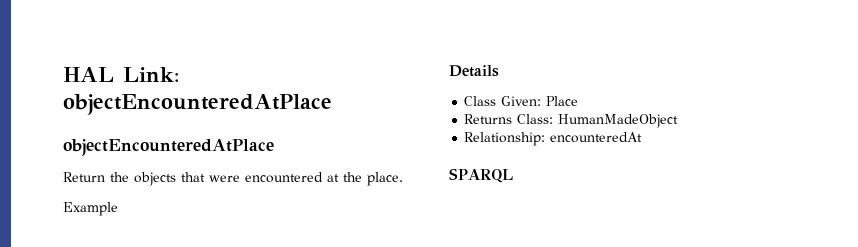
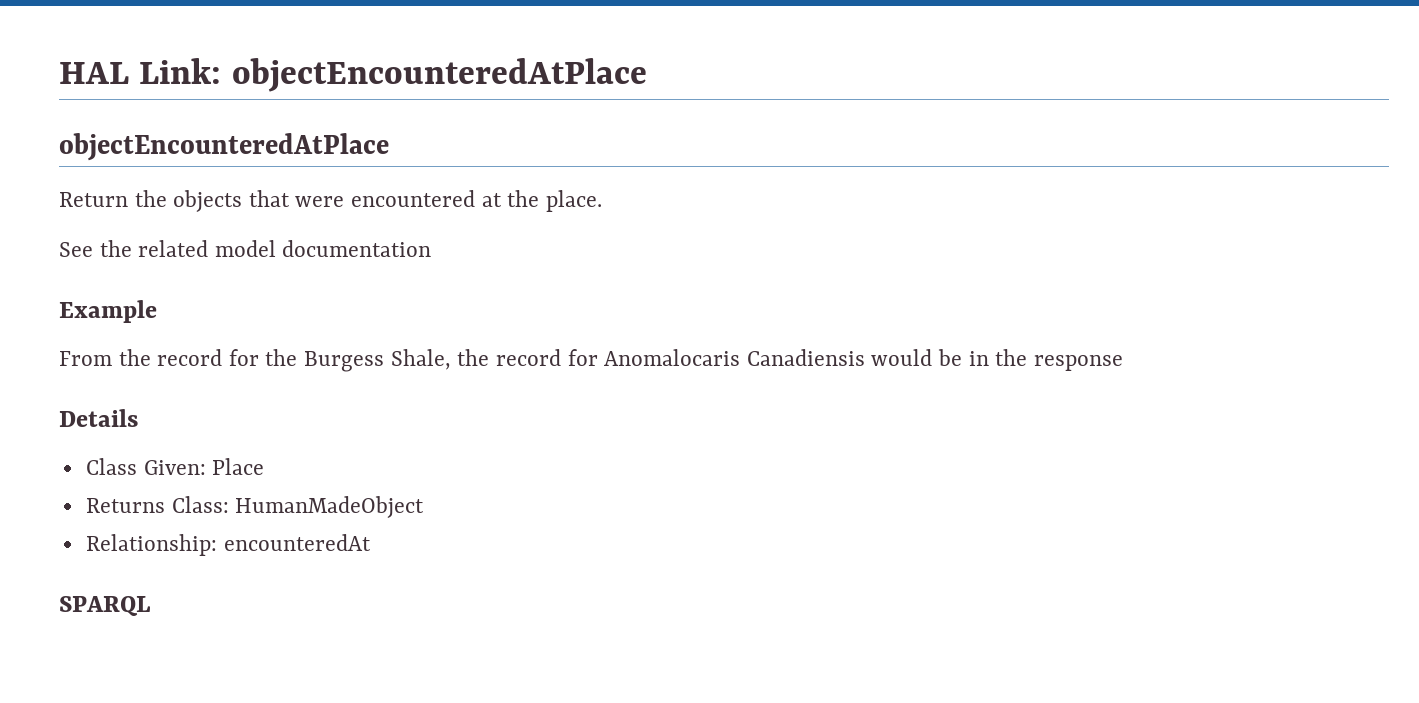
+ See the related model documentation
  Example
+ From the record for the Burgess Shale, the record for Anomalocaris Canadiensis would be in the response

